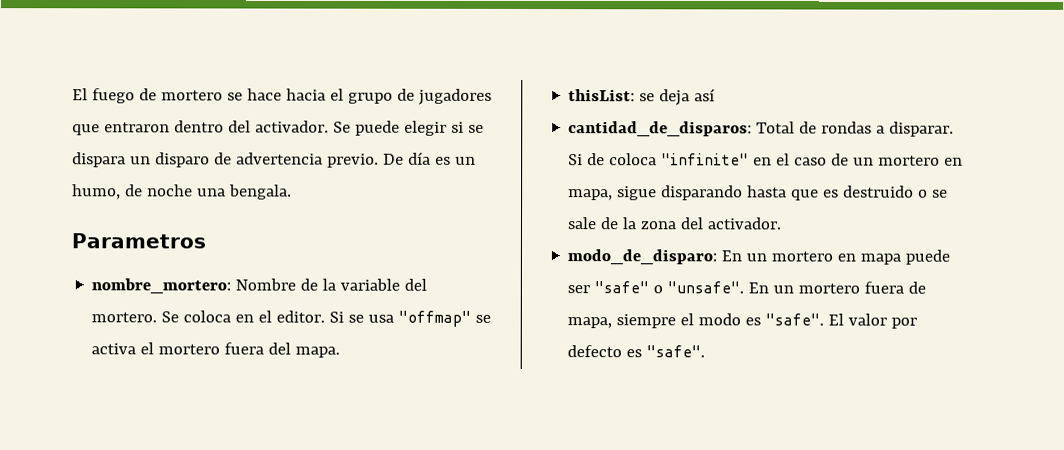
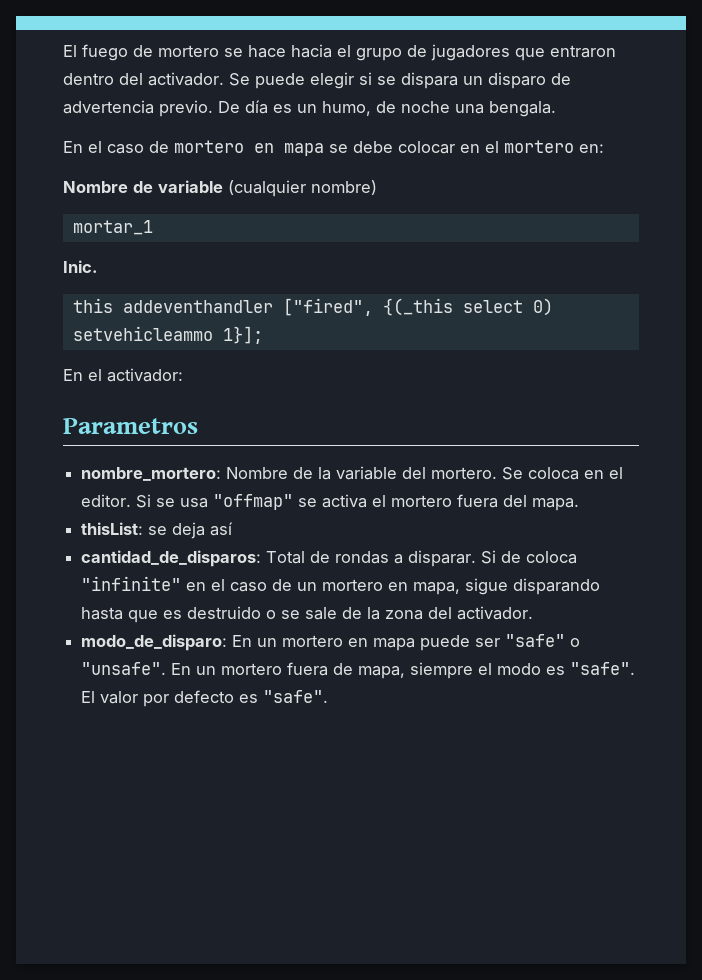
+ En el caso de mortero en mapa se debe colocar en el mortero en:
+ Nombre de variable (cualquier nombre)
+ mortar_1
+ Inic.
+ this addeventhandler ["fired", {(_this select 0) setvehicleammo 1}];
+ En el activador:

